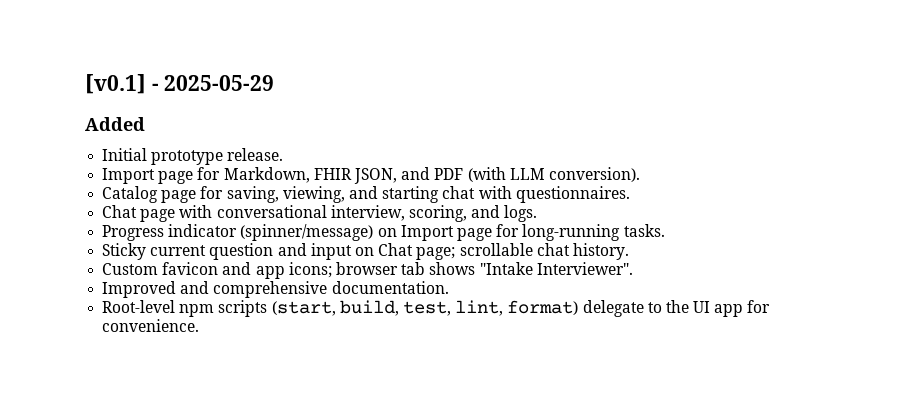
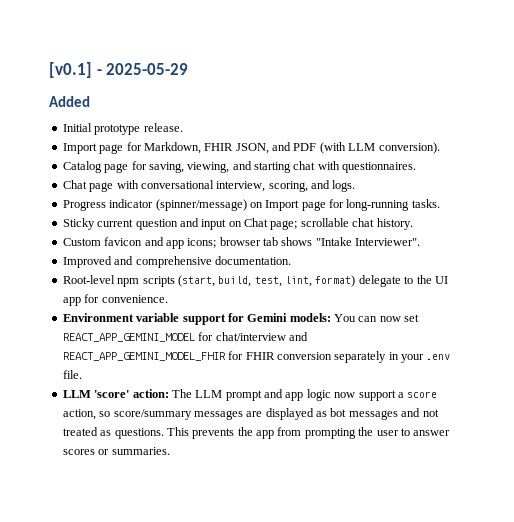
+ Environment variable support for Gemini models: You can now set REACT_APP_GEMINI_MODEL for chat/interview and REACT_APP_GEMINI_MODEL_FHIR for FHIR conversion separately in your .env file.
+ LLM 'score' action: The LLM prompt and app logic now support a score action, so score/summary messages are displayed as bot messages and not treated as questions. This prevents the app from prompting the user to answer scores or summaries.

